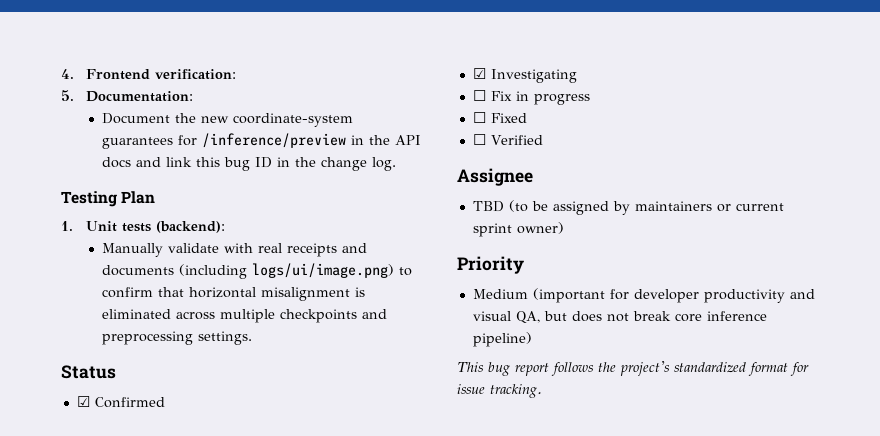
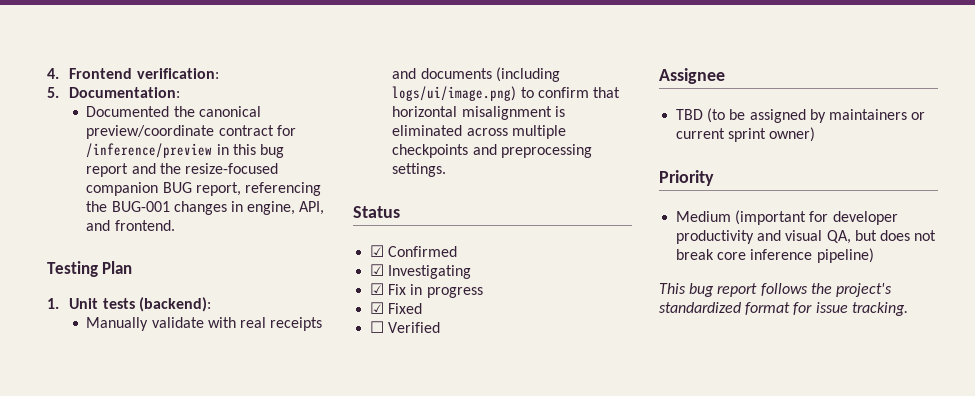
- Document the new coordinate-system guarantees for /inference/preview in the API docs and link this bug ID in the change log.
+ Documented the canonical preview/coordinate contract for /inference/preview in this bug report and the resize-focused companion BUG report, referencing the BUG-001 changes in engine, API, and frontend.
- ☐ Fix in progress
+ ☑ Fix in progress
- ☐ Fixed
+ ☑ Fixed

